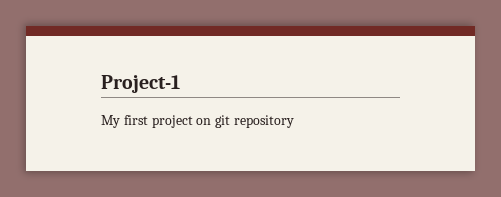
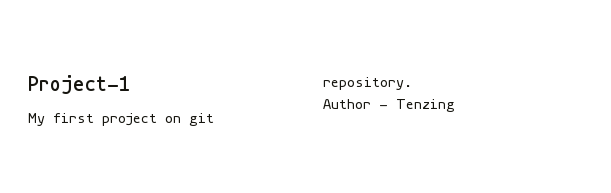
- My first project on git repository
+ My first project on git repository.
+ Author - Tenzing

